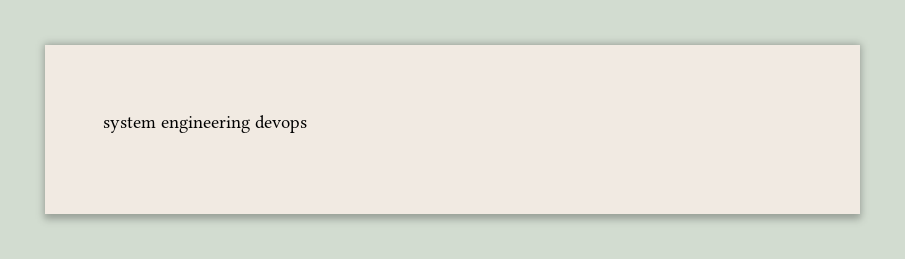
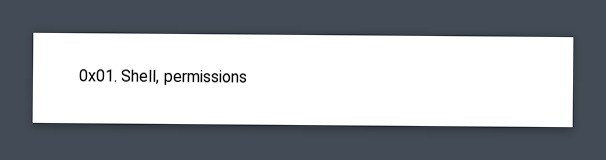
- system engineering devops
+ 0x01. Shell, permissions

